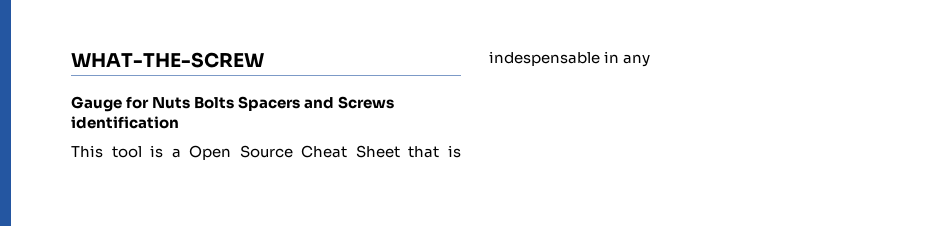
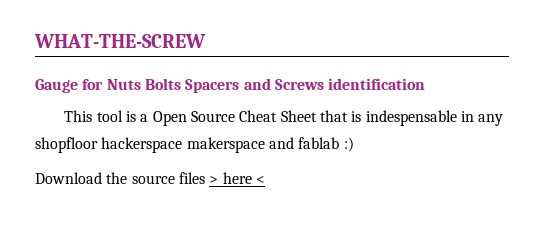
- This tool is a Open Source Cheat Sheet that is indespensable in any
+ This tool is a Open Source Cheat Sheet that is indespensable in any shopfloor hackerspace makerspace and fablab :)
+ Download the source files > here <

